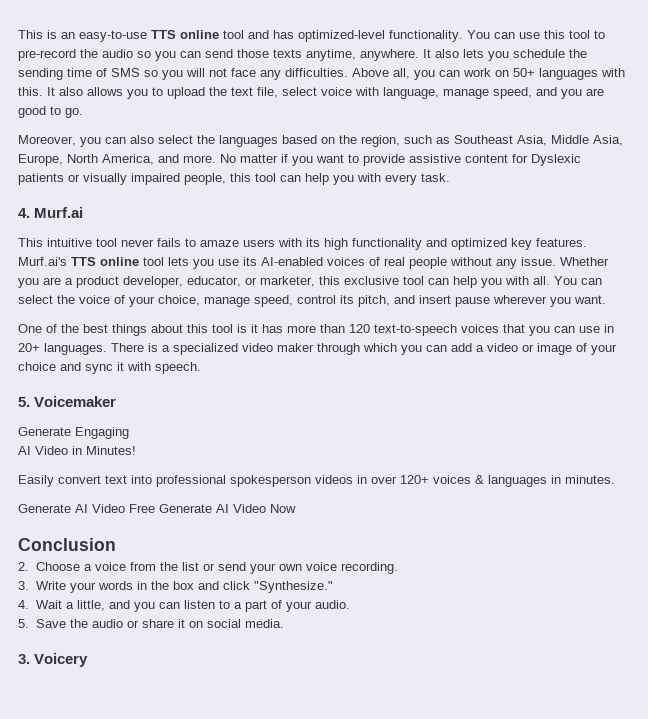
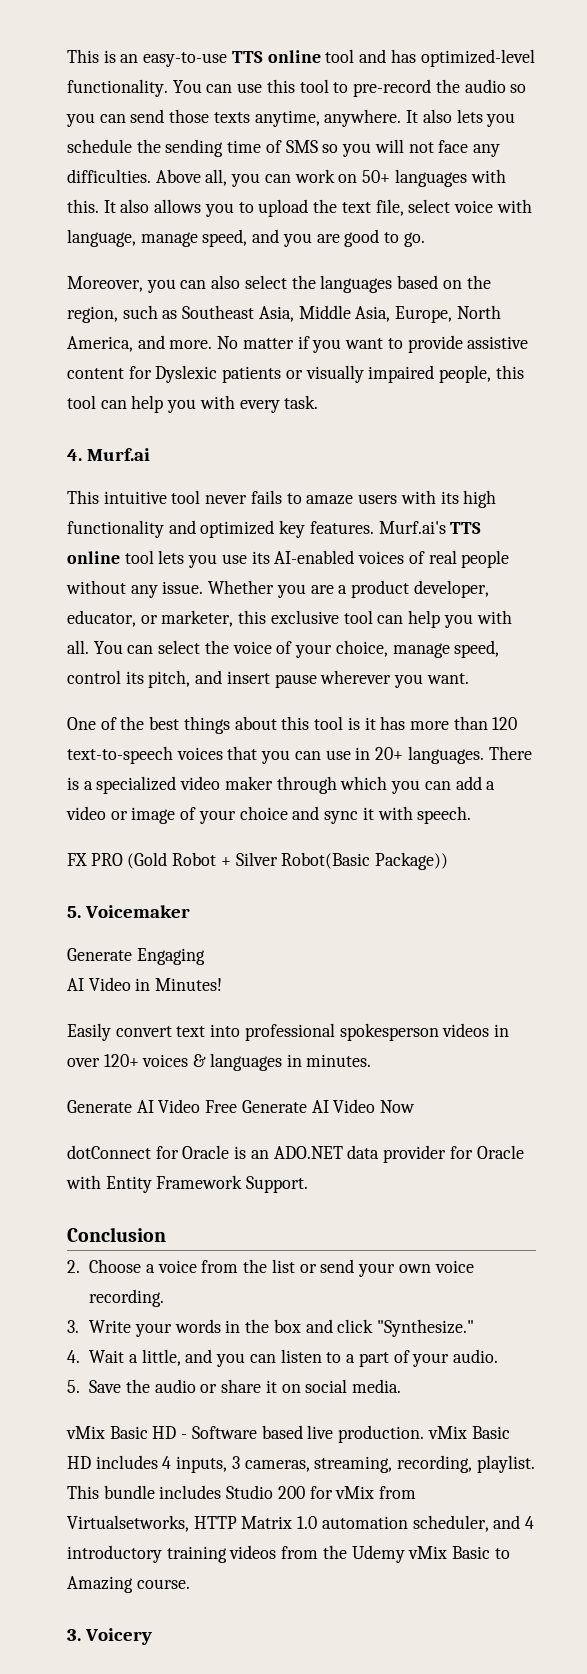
+ FX PRO (Gold Robot + Silver Robot(Basic Package))
+ dotConnect for Oracle is an ADO.NET data provider for Oracle with Entity Framework Support.
+ vMix Basic HD - Software based live production. vMix Basic HD includes 4 inputs, 3 cameras, streaming, recording, playlist. This bundle includes Studio 200 for vMix from Virtualsetworks, HTTP Matrix 1.0 automation scheduler, and 4 introductory training videos from the Udemy vMix Basic to Amazing course.

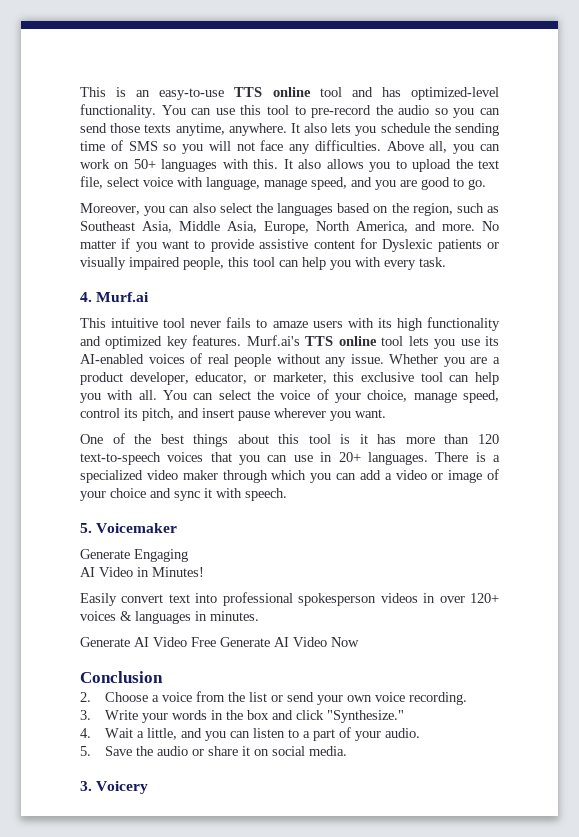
- FX PRO (Gold Robot + Silver Robot(Basic Package))
- dotConnect for Oracle is an ADO.NET data provider for Oracle with Entity Framework Support.
- vMix Basic HD - Software based live production. vMix Basic HD includes 4 inputs, 3 cameras, streaming, recording, playlist. This bundle includes Studio 200 for vMix from Virtualsetworks, HTTP Matrix 1.0 automation scheduler, and 4 introductory training videos from the Udemy vMix Basic to Amazing course.

